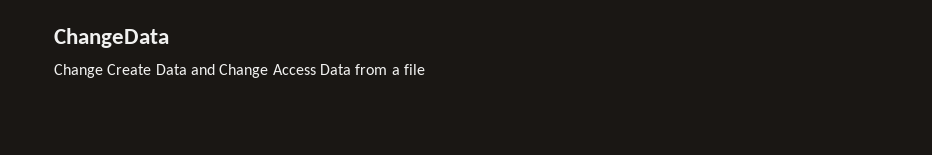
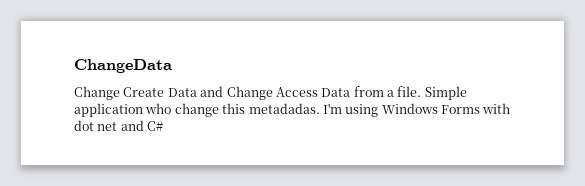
- Change Create Data and Change Access Data from a file
+ Change Create Data and Change Access Data from a file. Simple application who change this metadadas. I'm using Windows Forms with dot net and C#

